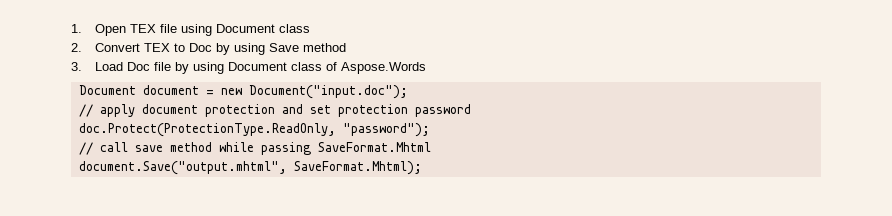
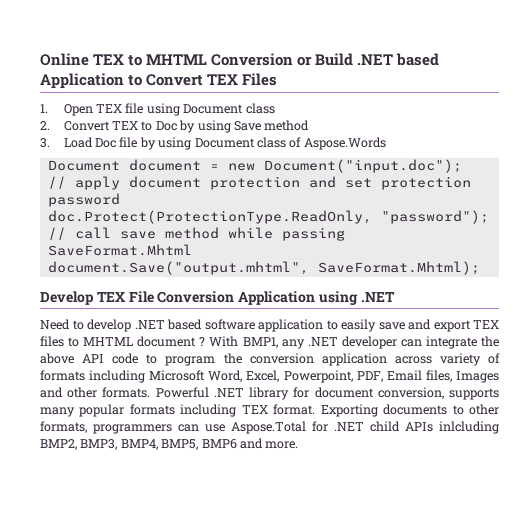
+ Online TEX to MHTML Conversion or Build .NET based Application to Convert TEX Files
+ Develop TEX File Conversion Application using .NET
+ Need to develop .NET based software application to easily save and export TEX files to MHTML document ? With BMP1, any .NET developer can integrate the above API code to program the conversion application across variety of formats including Microsoft Word, Excel, Powerpoint, PDF, Email files, Images and other formats. Powerful .NET library for document conversion, supports many popular formats including TEX format. Exporting documents to other formats, programmers can use Aspose.Total for .NET child APIs inlcluding BMP2, BMP3, BMP4, BMP5, BMP6 and more.

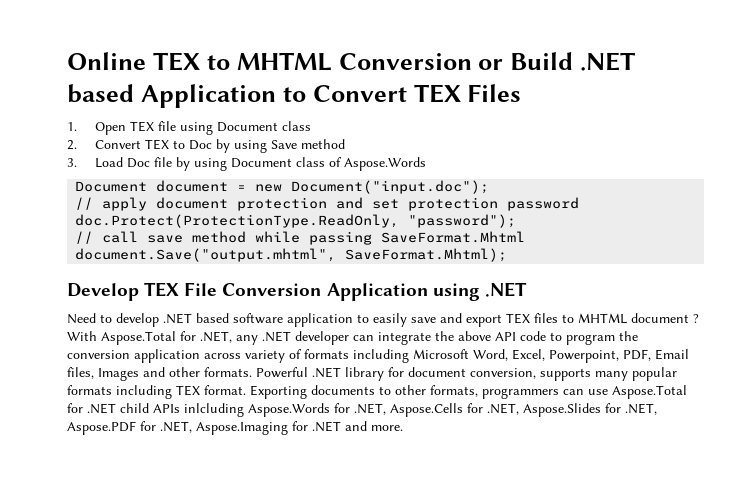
- With BMP1, any .NET developer can integrate the above API code to program the conversion application across variety of formats including Microsoft Word, Excel, Powerpoint, PDF, Email files, Images and other formats.
+ With Aspose.Total for .NET, any .NET developer can integrate the above API code to program the conversion application across variety of formats including Microsoft Word, Excel, Powerpoint, PDF, Email files, Images and other formats.
- Exporting documents to other formats, programmers can use Aspose.Total for .NET child APIs inlcluding BMP2, BMP3, BMP4, BMP5, BMP6 and more.
+ Exporting documents to other formats, programmers can use Aspose.Total for .NET child APIs inlcluding Aspose.Words for .NET, Aspose.Cells for .NET, Aspose.Slides for .NET, Aspose.PDF for .NET, Aspose.Imaging for .NET and more.

